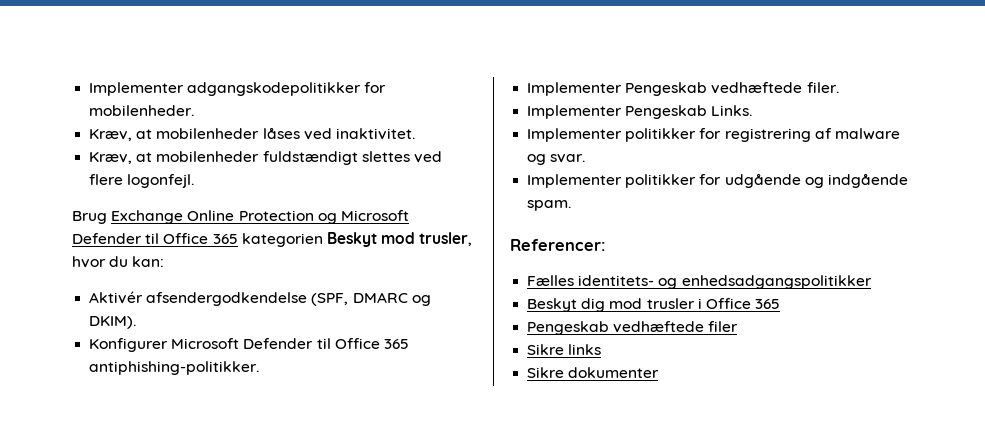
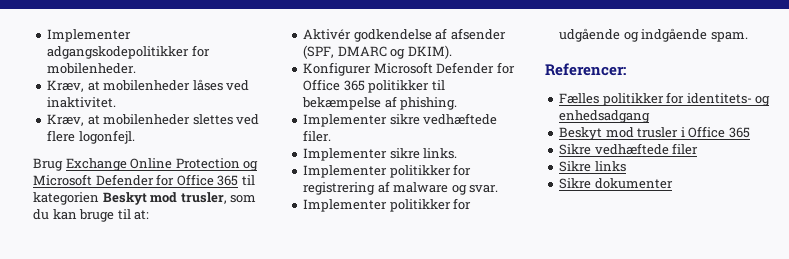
- Kræv, at mobilenheder fuldstændigt slettes ved flere logonfejl.
+ Kræv, at mobilenheder slettes ved flere logonfejl.
- Brug Exchange Online Protection og Microsoft Defender til Office 365 kategorien Beskyt mod trusler, hvor du kan:
- Aktivér afsendergodkendelse (SPF, DMARC og DKIM).
+ Brug Exchange Online Protection og Microsoft Defender for Office 365 til kategorien Beskyt mod trusler, som du kan bruge til at:
+ Aktivér godkendelse af afsender (SPF, DMARC og DKIM).
- Konfigurer Microsoft Defender til Office 365 antiphishing-politikker.
- Implementer Pengeskab vedhæftede filer.
+ Konfigurer Microsoft Defender for Office 365 politikker til bekæmpelse af phishing.
+ Implementer sikre vedhæftede filer.
- Implementer Pengeskab Links.
+ Implementer sikre links.
- Fælles identitets- og enhedsadgangspolitikker
- Beskyt dig mod trusler i Office 365
+ Fælles politikker for identitets- og enhedsadgang
+ Beskyt mod trusler i Office 365
- Pengeskab vedhæftede filer
+ Sikre vedhæftede filer

